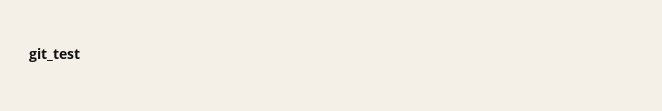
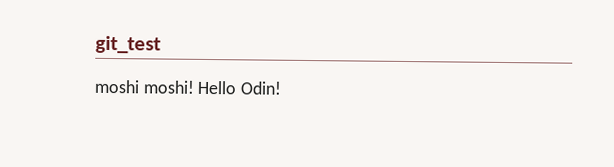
+ moshi moshi! Hello Odin!

